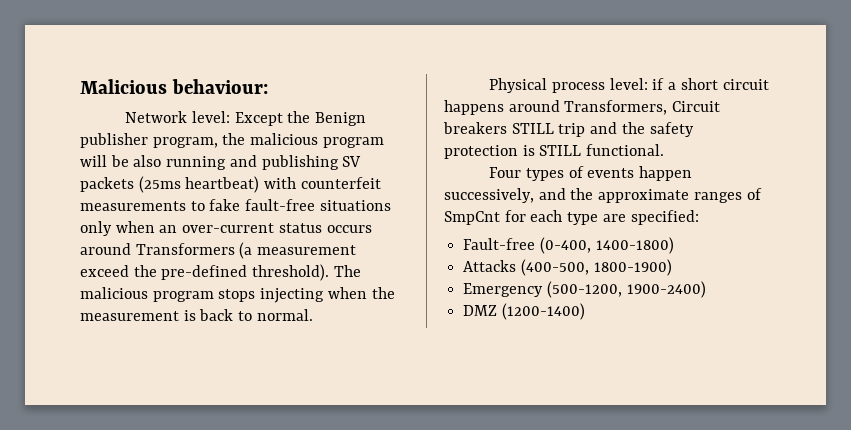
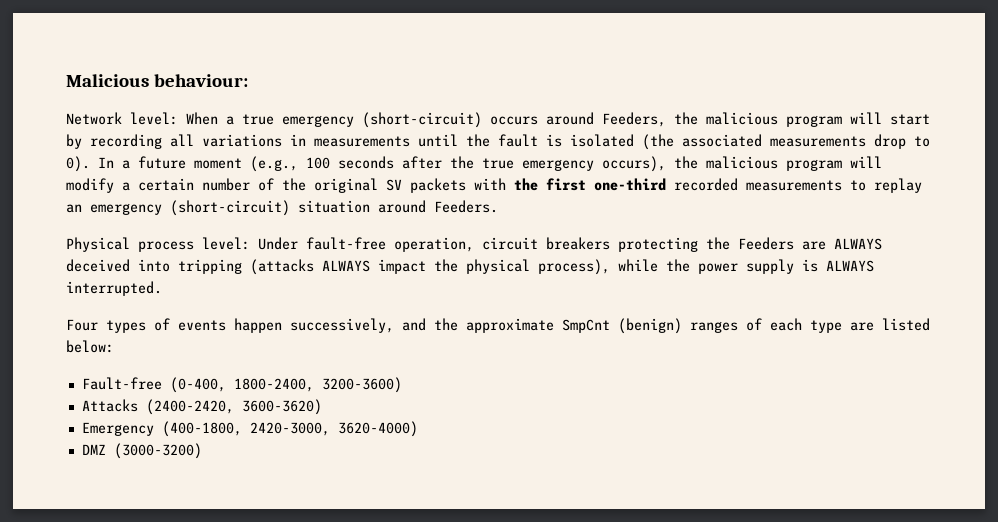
- Network level: Except the Benign publisher program, the malicious program will be also running and publishing SV packets (25ms heartbeat) with counterfeit measurements to fake fault-free situations only when an over-current status occurs around Transformers (a measurement exceed the pre-defined threshold). The malicious program stops injecting when the measurement is back to normal.
- Physical process level: if a short circuit happens around Transformers, Circuit breakers STILL trip and the safety protection is STILL functional.
+ Network level: When a true emergency (short-circuit) occurs around Feeders, the malicious program will start by recording all variations in measurements until the fault is isolated (the associated measurements drop to 0). In a future moment (e.g., 100 seconds after the true emergency occurs), the malicious program will modify a certain number of the original SV packets with the first one-third recorded measurements to replay an emergency (short-circuit) situation around Feeders.
+ Physical process level: Under fault-free operation, circuit breakers protecting the Feeders are ALWAYS deceived into tripping (attacks ALWAYS impact the physical process), while the power supply is ALWAYS interrupted.
- Four types of events happen successively, and the approximate ranges of SmpCnt for each type are specified:
+ Four types of events happen successively, and the approximate SmpCnt (benign) ranges of each type are listed below:
- Fault-free (0-400, 1400-1800)
+ Fault-free (0-400, 1800-2400, 3200-3600)
- Attacks (400-500, 1800-1900)
+ Attacks (2400-2420, 3600-3620)
- Emergency (500-1200, 1900-2400)
+ Emergency (400-1800, 2420-3000, 3620-4000)
- DMZ (1200-1400)
+ DMZ (3000-3200)

